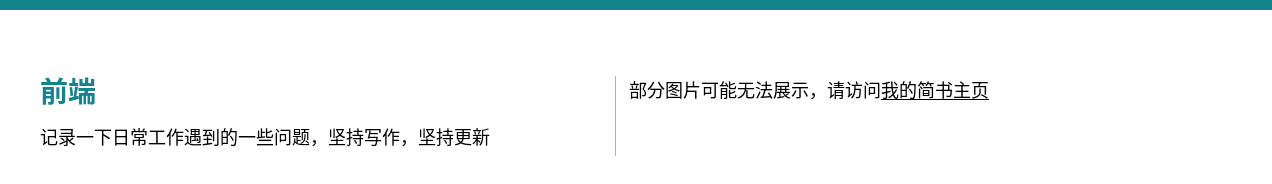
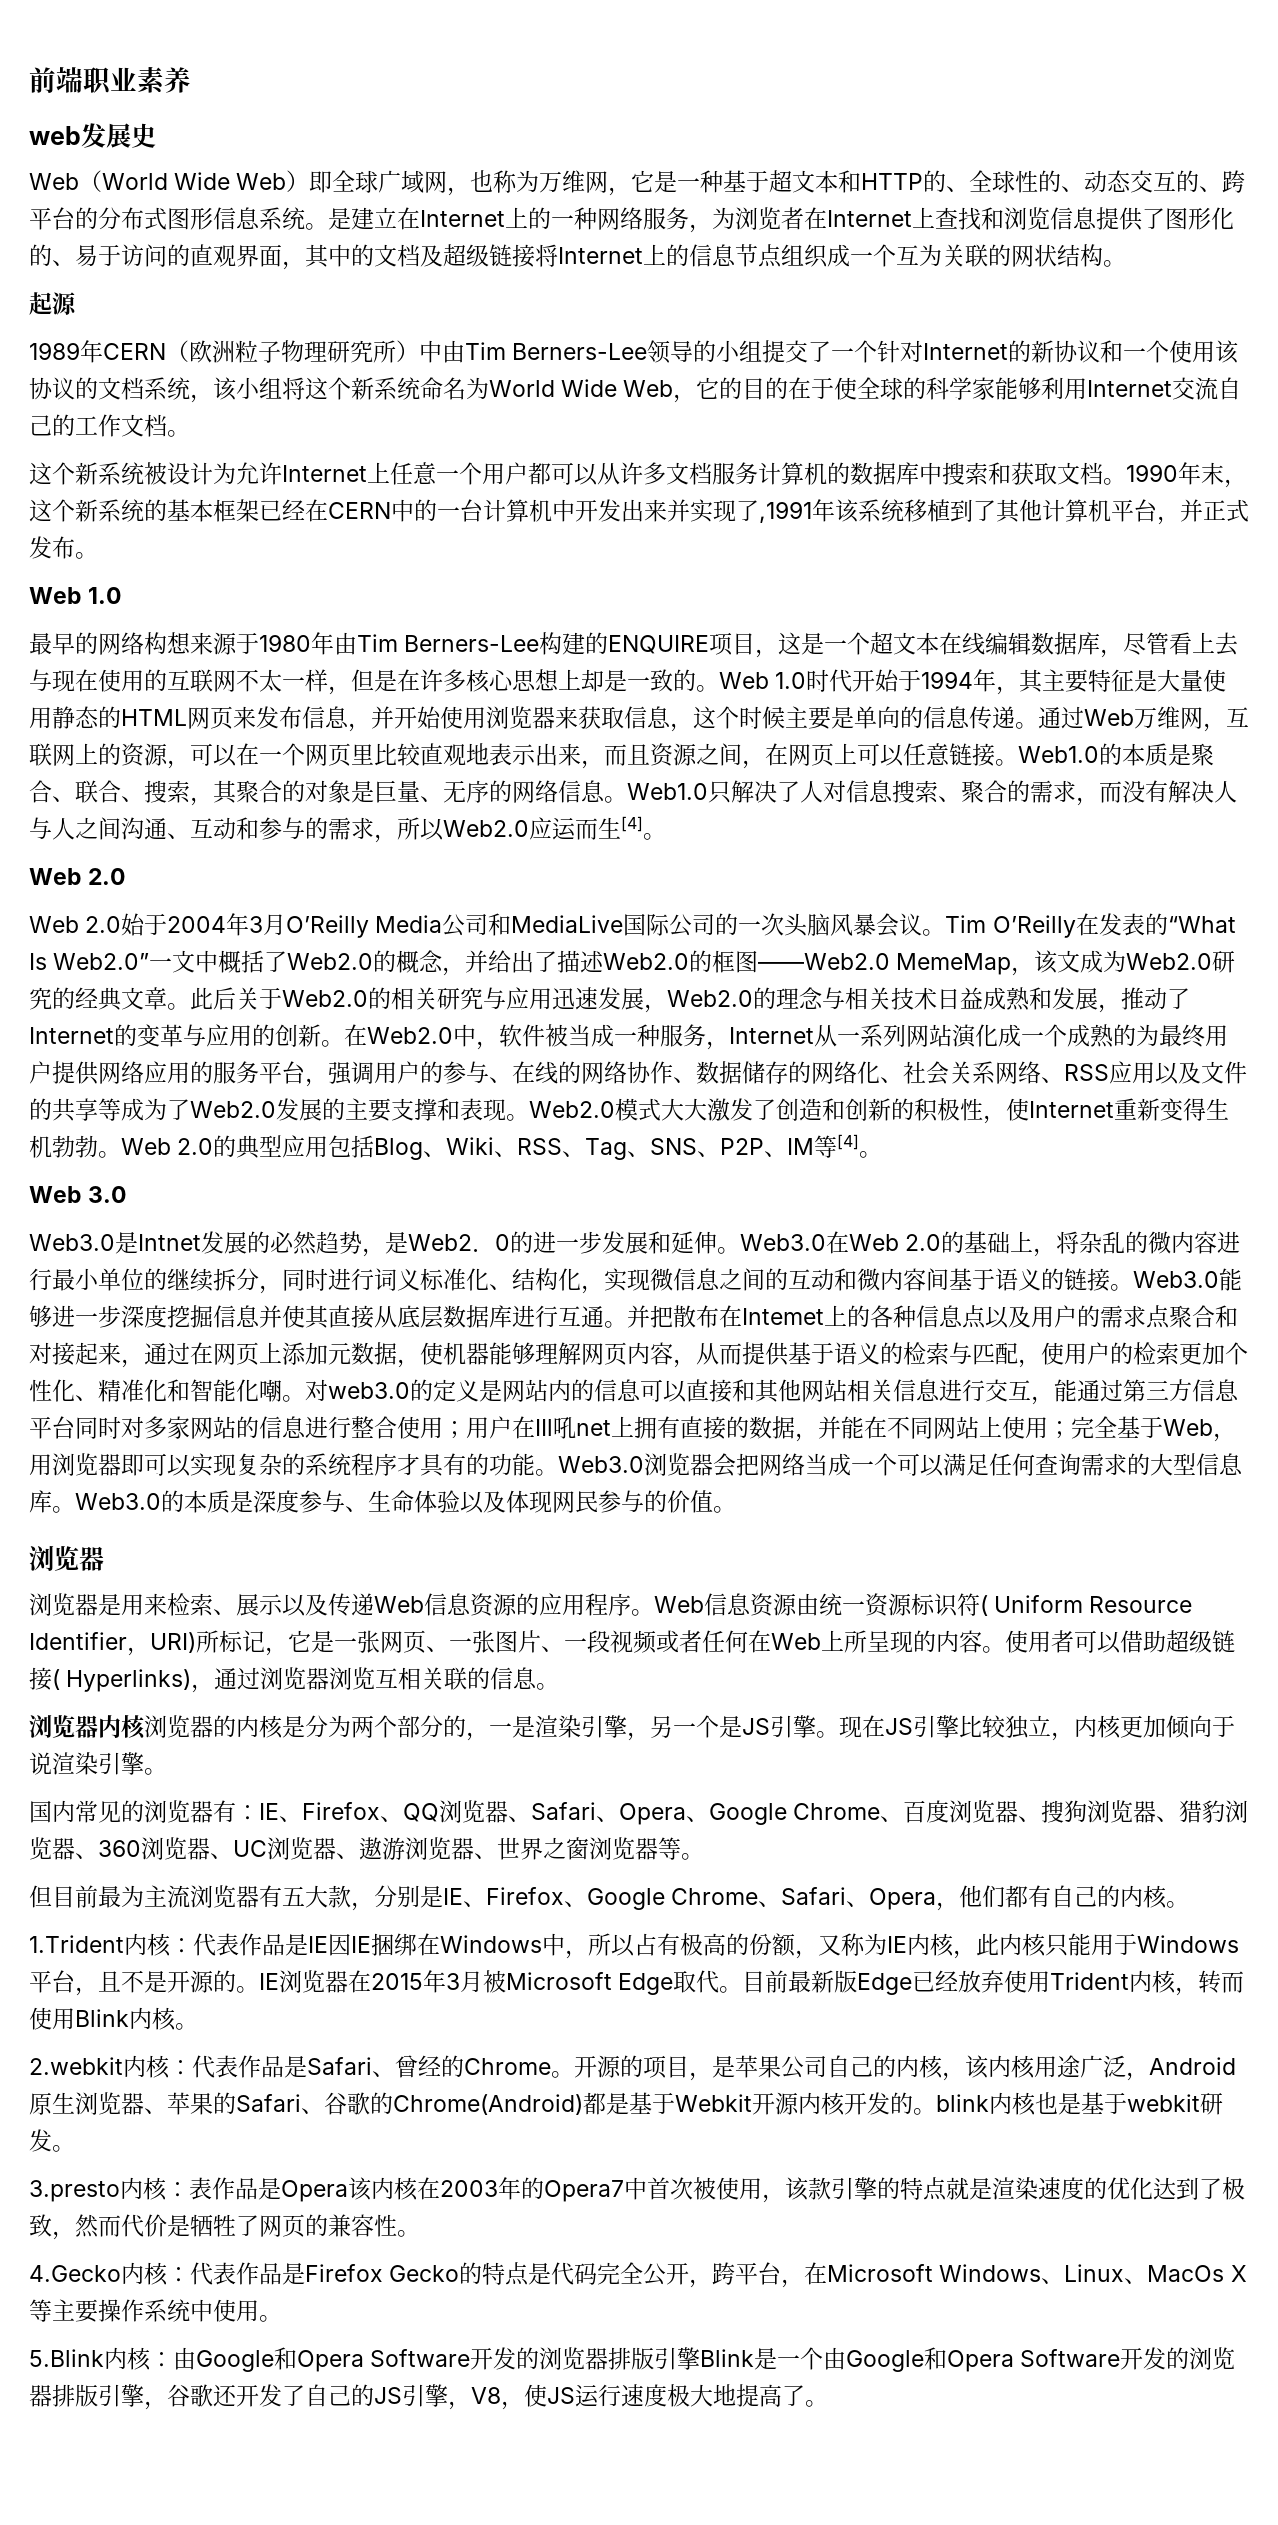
- 前端
- 记录一下日常工作遇到的一些问题，坚持写作，坚持更新
- 部分图片可能无法展示，请访问我的简书主页
+ 前端职业素养
+ web发展史
+ Web（World Wide Web）即全球广域网，也称为万维网，它是一种基于超文本和HTTP的、全球性的、动态交互的、跨平台的分布式图形信息系统。是建立在Internet上的一种网络服务，为浏览者在Internet上查找和浏览信息提供了图形化的、易于访问的直观界面，其中的文档及超级链接将Internet上的信息节点组织成一个互为关联的网状结构。
+ 起源
+ 1989年CERN（欧洲粒子物理研究所）中由Tim Berners-Lee领导的小组提交了一个针对Internet的新协议和一个使用该协议的文档系统，该小组将这个新系统命名为World Wide Web，它的目的在于使全球的科学家能够利用Internet交流自己的工作文档。
+ 这个新系统被设计为允许Internet上任意一个用户都可以从许多文档服务计算机的数据库中搜索和获取文档。1990年末，这个新系统的基本框架已经在CERN中的一台计算机中开发出来并实现了,1991年该系统移植到了其他计算机平台，并正式发布。
+ Web 1.0
+ 最早的网络构想来源于1980年由Tim Berners-Lee构建的ENQUIRE项目，这是一个超文本在线编辑数据库，尽管看上去与现在使用的互联网不太一样，但是在许多核心思想上却是一致的。Web 1.0时代开始于1994年，其主要特征是大量使用静态的HTML网页来发布信息，并开始使用浏览器来获取信息，这个时候主要是单向的信息传递。通过Web万维网，互联网上的资源，可以在一个网页里比较直观地表示出来，而且资源之间，在网页上可以任意链接。Web1.0的本质是聚合、联合、搜索，其聚合的对象是巨量、无序的网络信息。Web1.0只解决了人对信息搜索、聚合的需求，而没有解决人与人之间沟通、互动和参与的需求，所以Web2.0应运而生[4]。
+ Web 2.0
+ Web 2.0始于2004年3月O’Reilly Media公司和MediaLive国际公司的一次头脑风暴会议。Tim O’Reilly在发表的“What Is Web2.0”一文中概括了Web2.0的概念，并给出了描述Web2.0的框图——Web2.0 MemeMap，该文成为Web2.0研究的经典文章。此后关于Web2.0的相关研究与应用迅速发展，Web2.0的理念与相关技术日益成熟和发展，推动了Internet的变革与应用的创新。在Web2.0中，软件被当成一种服务，Internet从一系列网站演化成一个成熟的为最终用户提供网络应用的服务平台，强调用户的参与、在线的网络协作、数据储存的网络化、社会关系网络、RSS应用以及文件的共享等成为了Web2.0发展的主要支撑和表现。Web2.0模式大大激发了创造和创新的积极性，使Internet重新变得生机勃勃。Web 2.0的典型应用包括Blog、Wiki、RSS、Tag、SNS、P2P、IM等[4]。
+ Web 3.0
+ Web3.0是Intnet发展的必然趋势，是Web2．0的进一步发展和延伸。Web3.0在Web 2.0的基础上，将杂乱的微内容进行最小单位的继续拆分，同时进行词义标准化、结构化，实现微信息之间的互动和微内容间基于语义的链接。Web3.0能够进一步深度挖掘信息并使其直接从底层数据库进行互通。并把散布在Intemet上的各种信息点以及用户的需求点聚合和对接起来，通过在网页上添加元数据，使机器能够理解网页内容，从而提供基于语义的检索与匹配，使用户的检索更加个性化、精准化和智能化嘲。对web3.0的定义是网站内的信息可以直接和其他网站相关信息进行交互，能通过第三方信息平台同时对多家网站的信息进行整合使用；用户在IIl吼net上拥有直接的数据，并能在不同网站上使用；完全基于Web，用浏览器即可以实现复杂的系统程序才具有的功能。Web3.0浏览器会把网络当成一个可以满足任何查询需求的大型信息库。Web3.0的本质是深度参与、生命体验以及体现网民参与的价值。
+ 浏览器
+ 浏览器是用来检索、展示以及传递Web信息资源的应用程序。Web信息资源由统一资源标识符( Uniform Resource Identifier，URI)所标记，它是一张网页、一张图片、一段视频或者任何在Web上所呈现的内容。使用者可以借助超级链接( Hyperlinks)，通过浏览器浏览互相关联的信息。
+ 浏览器内核浏览器的内核是分为两个部分的，一是渲染引擎，另一个是JS引擎。现在JS引擎比较独立，内核更加倾向于说渲染引擎。
+ 国内常见的浏览器有：IE、Firefox、QQ浏览器、Safari、Opera、Google Chrome、百度浏览器、搜狗浏览器、猎豹浏览器、360浏览器、UC浏览器、遨游浏览器、世界之窗浏览器等。
+ 但目前最为主流浏览器有五大款，分别是IE、Firefox、Google Chrome、Safari、Opera，他们都有自己的内核。
+ 1.Trident内核：代表作品是IE因IE捆绑在Windows中，所以占有极高的份额，又称为IE内核，此内核只能用于Windows平台，且不是开源的。IE浏览器在2015年3月被Microsoft Edge取代。目前最新版Edge已经放弃使用Trident内核，转而使用Blink内核。
+ 2.webkit内核：代表作品是Safari、曾经的Chrome。开源的项目，是苹果公司自己的内核，该内核用途广泛，Android原生浏览器、苹果的Safari、谷歌的Chrome(Android)都是基于Webkit开源内核开发的。blink内核也是基于webkit研发。
+ 3.presto内核：表作品是Opera该内核在2003年的Opera7中首次被使用，该款引擎的特点就是渲染速度的优化达到了极致，然而代价是牺牲了网页的兼容性。
+ 4.Gecko内核：代表作品是Firefox Gecko的特点是代码完全公开，跨平台，在Microsoft Windows、Linux、MacOs X等主要操作系统中使用。
+ 5.Blink内核：由Google和Opera Software开发的浏览器排版引擎Blink是一个由Google和Opera Software开发的浏览器排版引擎，谷歌还开发了自己的JS引擎，V8，使JS运行速度极大地提高了。

